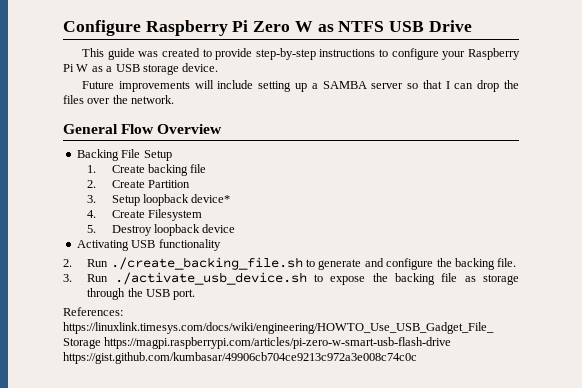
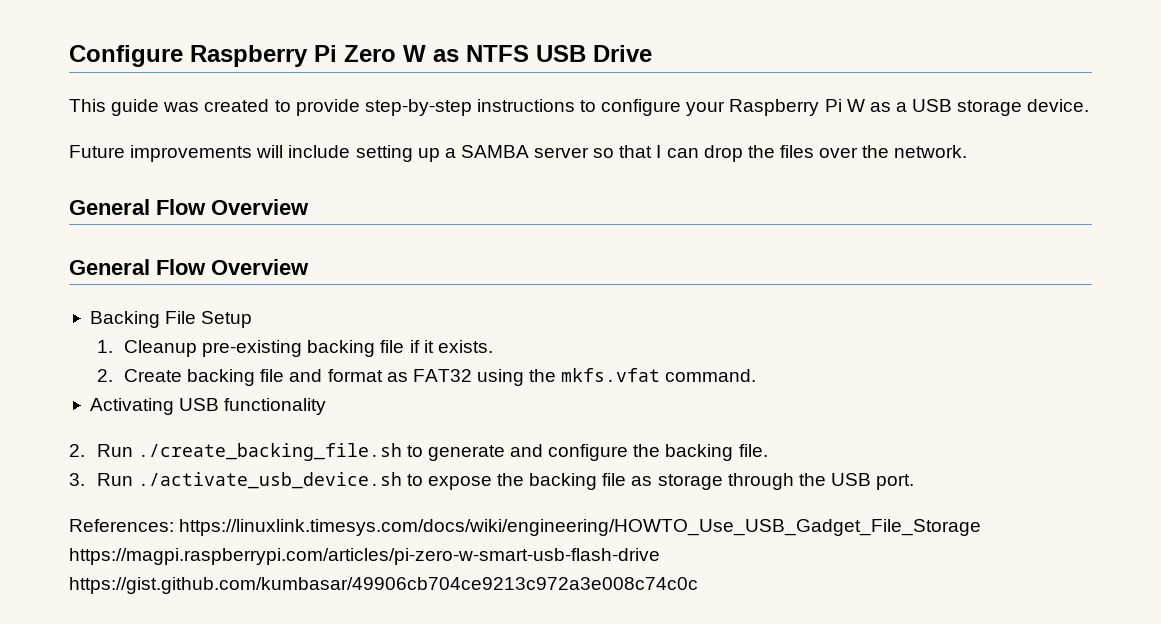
  Future improvements will include setting up a SAMBA server so that I can drop the files over the network.
+ General Flow Overview
- 1. Create backing file
- 2. Create Partition
- 3. Setup loopback device*
- 4. Create Filesystem
- 5. Destroy loopback device
+ 1. Cleanup pre-existing backing file if it exists.
+ 2. Create backing file and format as FAT32 using the mkfs.vfat command.

